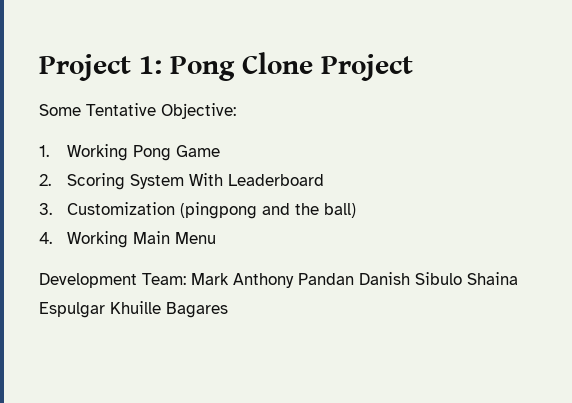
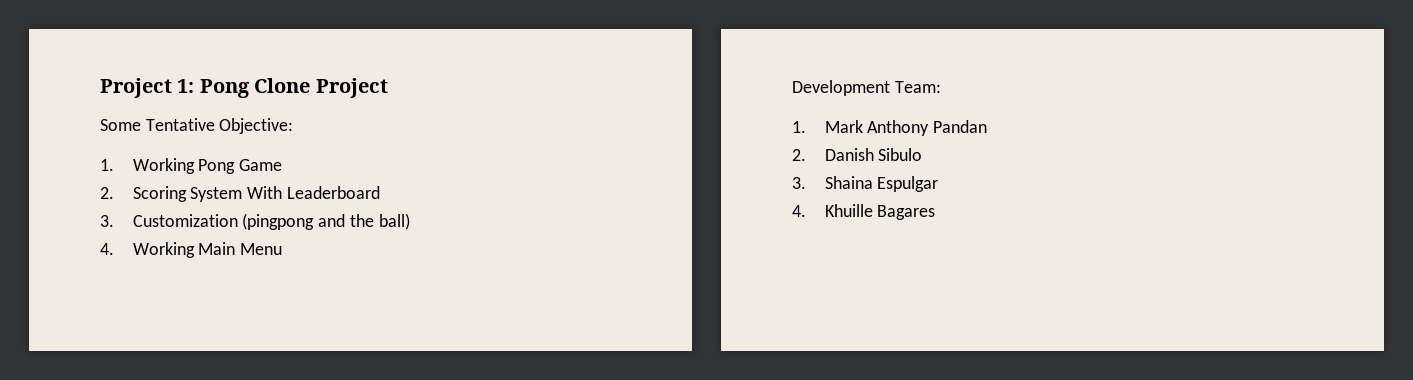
- Development Team: Mark Anthony Pandan Danish Sibulo Shaina Espulgar Khuille Bagares
+ Development Team:
+ 1. Mark Anthony Pandan
+ 2. Danish Sibulo
+ 3. Shaina Espulgar
+ 4. Khuille Bagares

